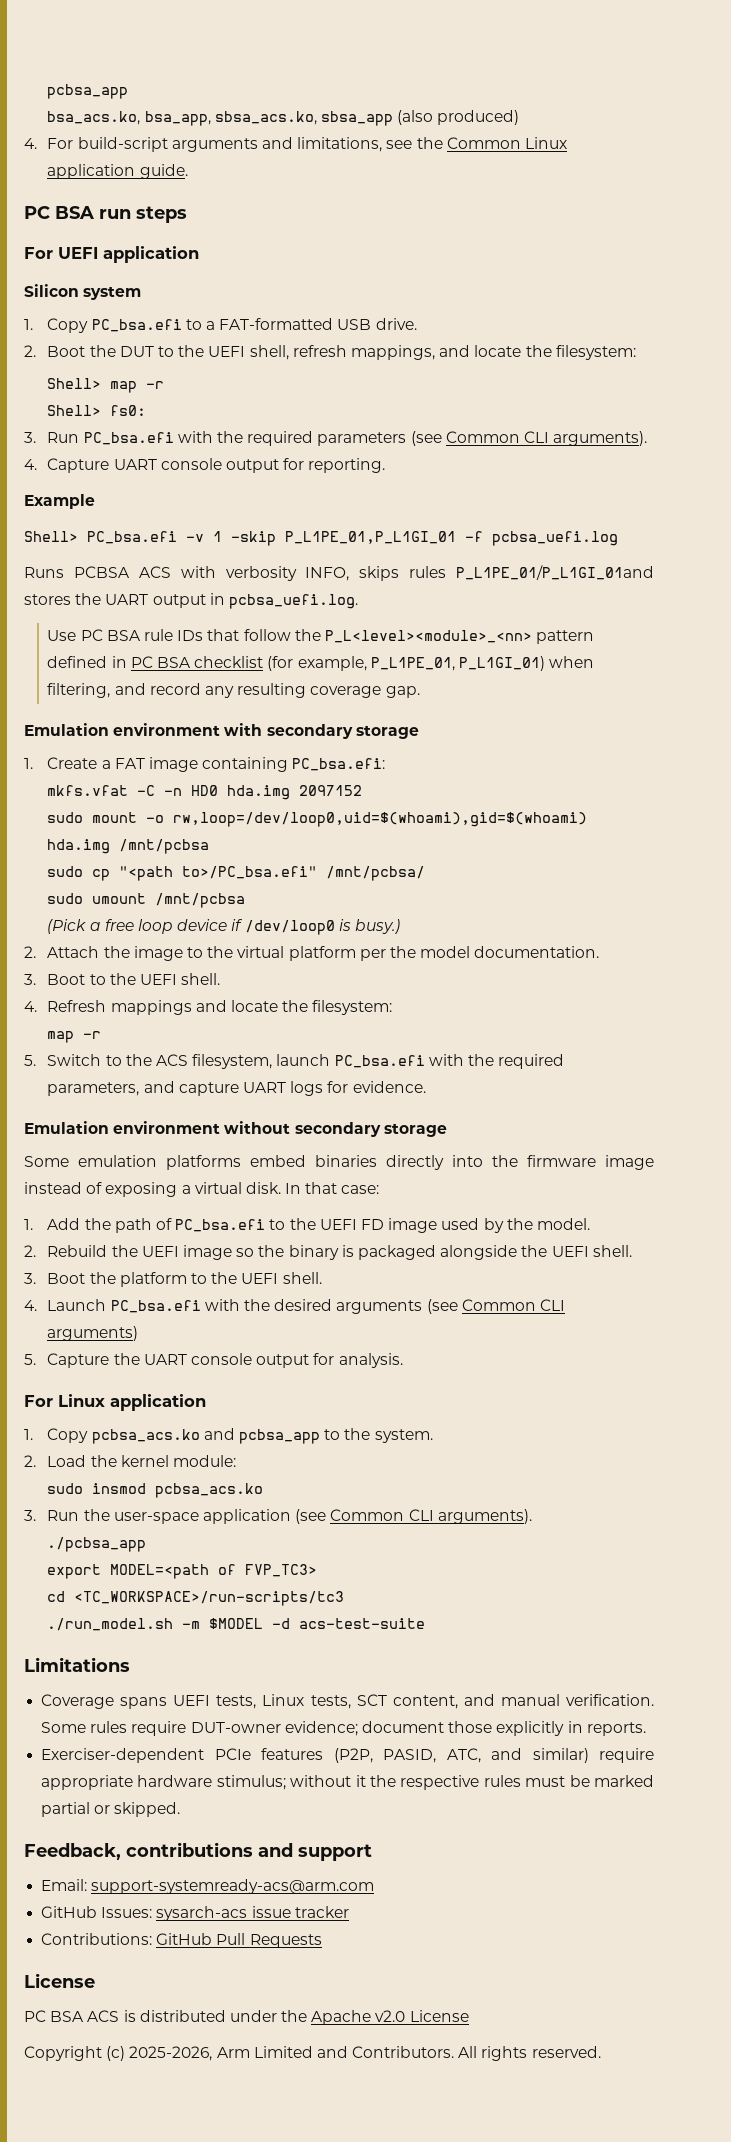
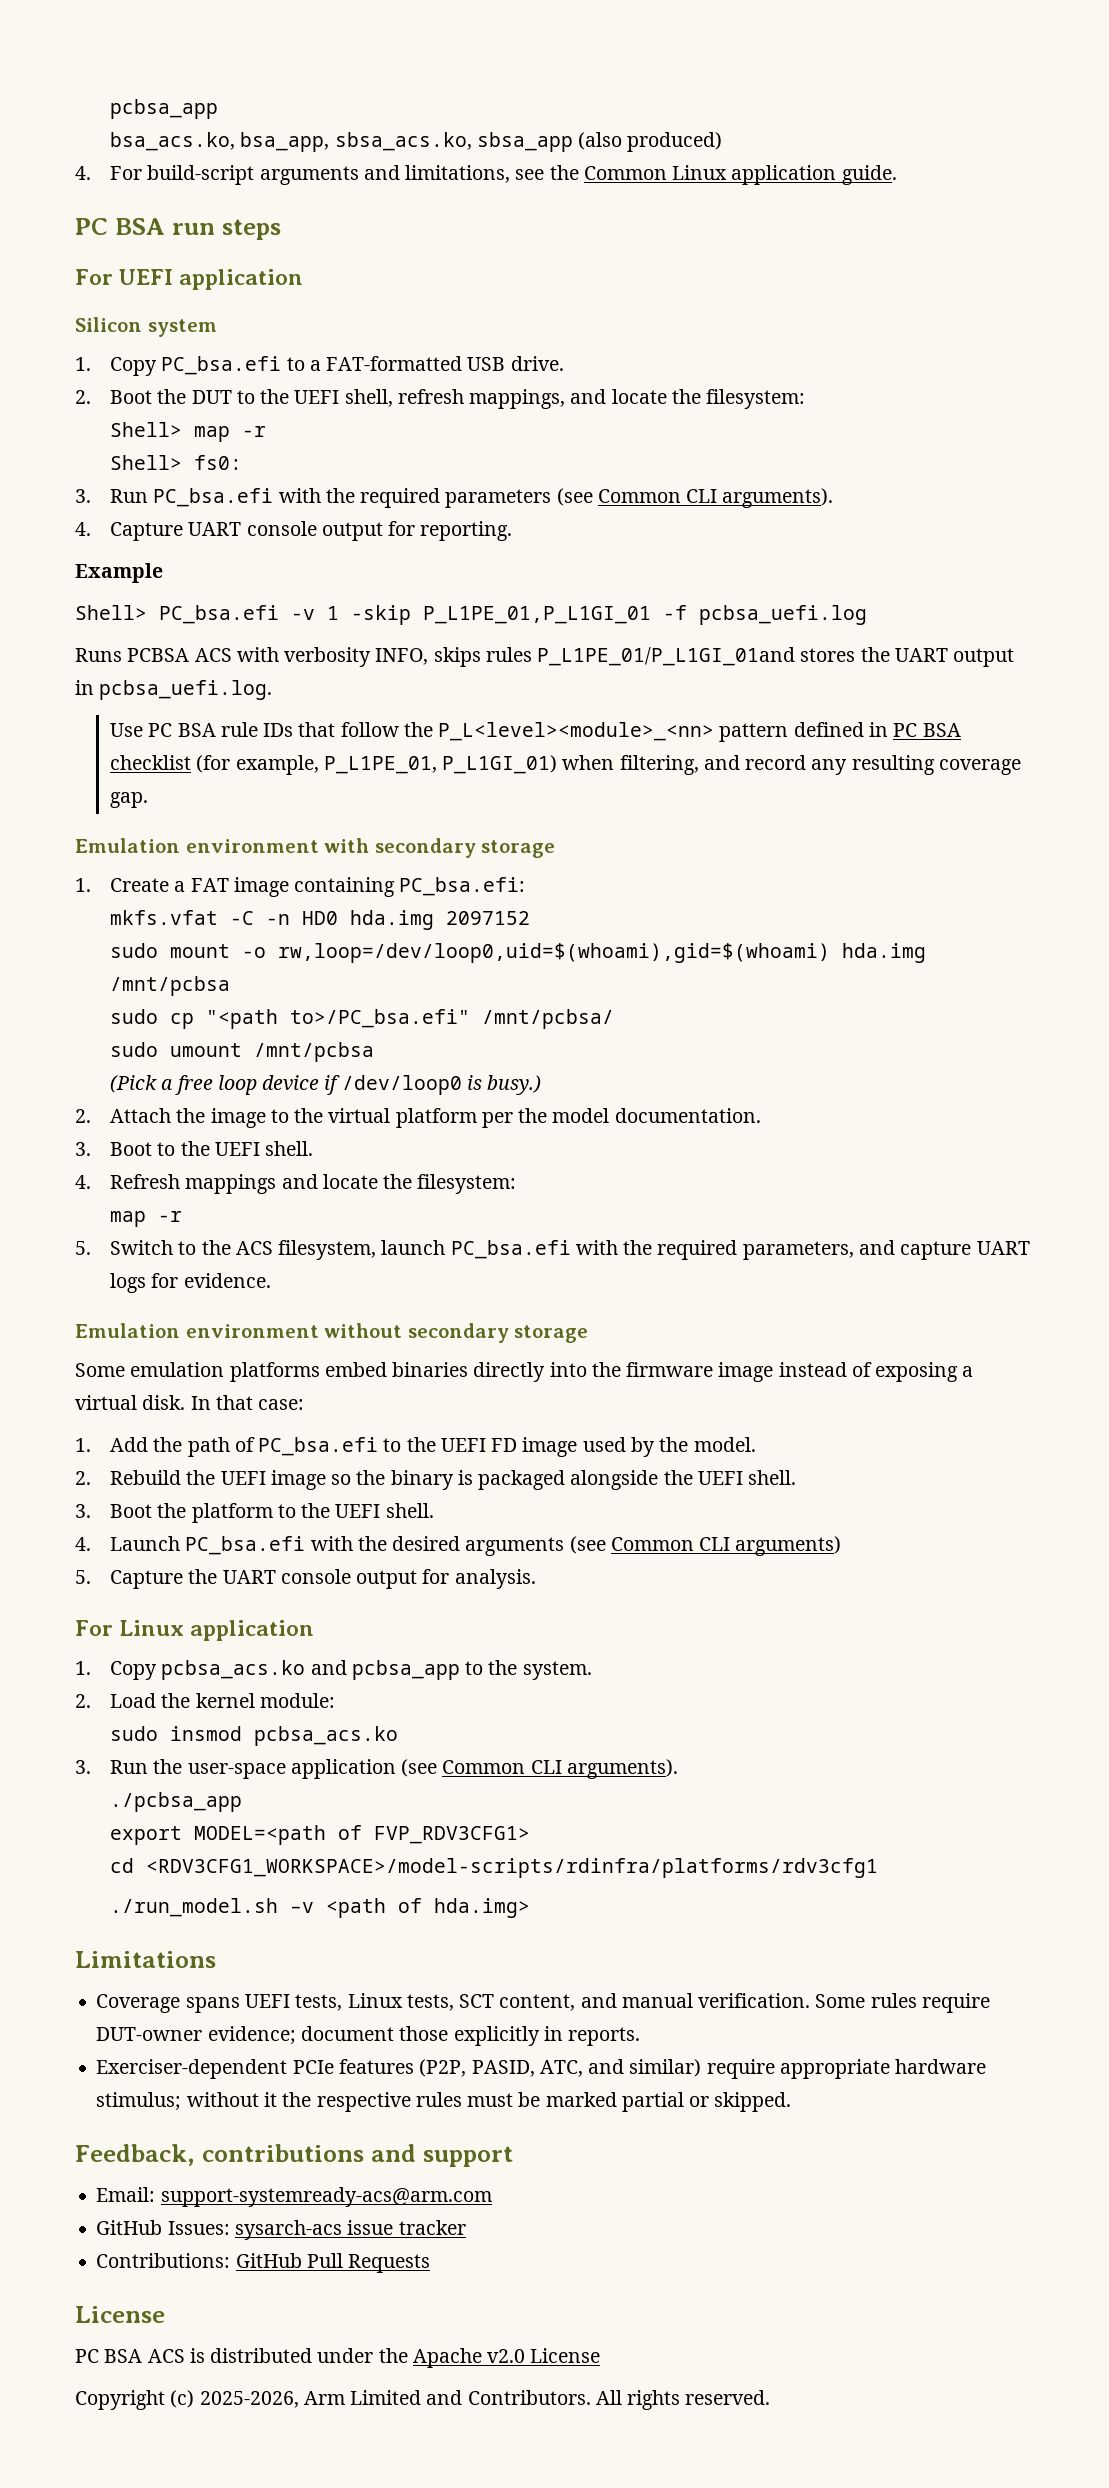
- export MODEL=<path of FVP_TC3>
+ export MODEL=<path of FVP_RDV3CFG1>
- cd <TC_WORKSPACE>/run-scripts/tc3
+ cd <RDV3CFG1_WORKSPACE>/model-scripts/rdinfra/platforms/rdv3cfg1
- ./run_model.sh -m $MODEL -d acs-test-suite
+ ./run_model.sh –v <path of hda.img>

